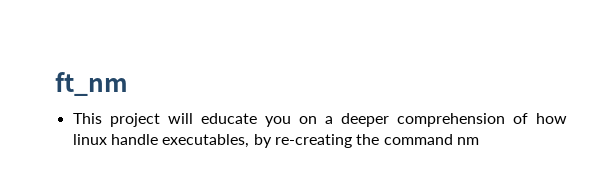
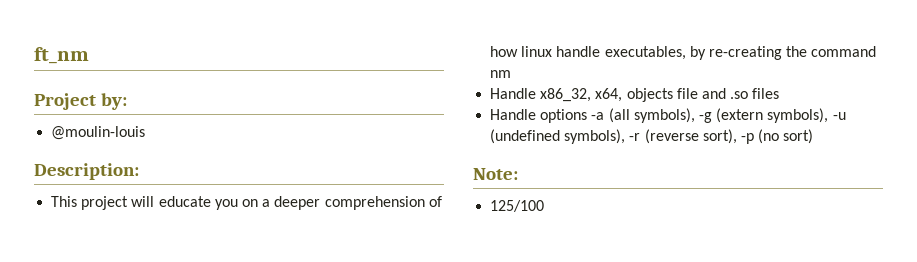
+ Project by:
+ @moulin-louis
+ Description:
+ Handle x86_32, x64, objects file and .so files
+ Handle options -a (all symbols), -g (extern symbols), -u (undefined symbols), -r (reverse sort), -p (no sort)
+ Note:
+ 125/100

